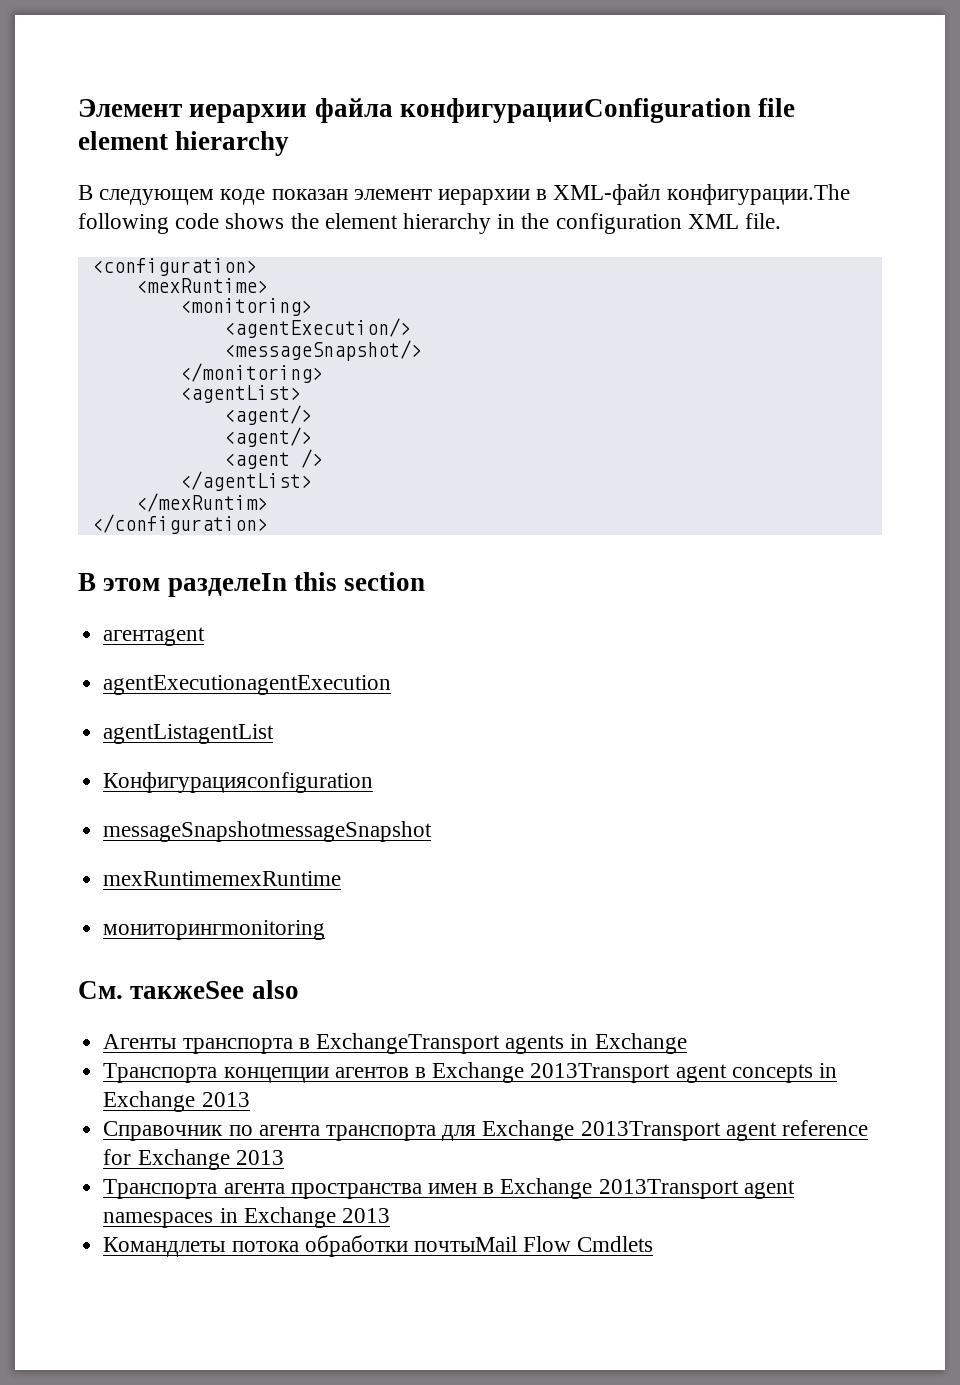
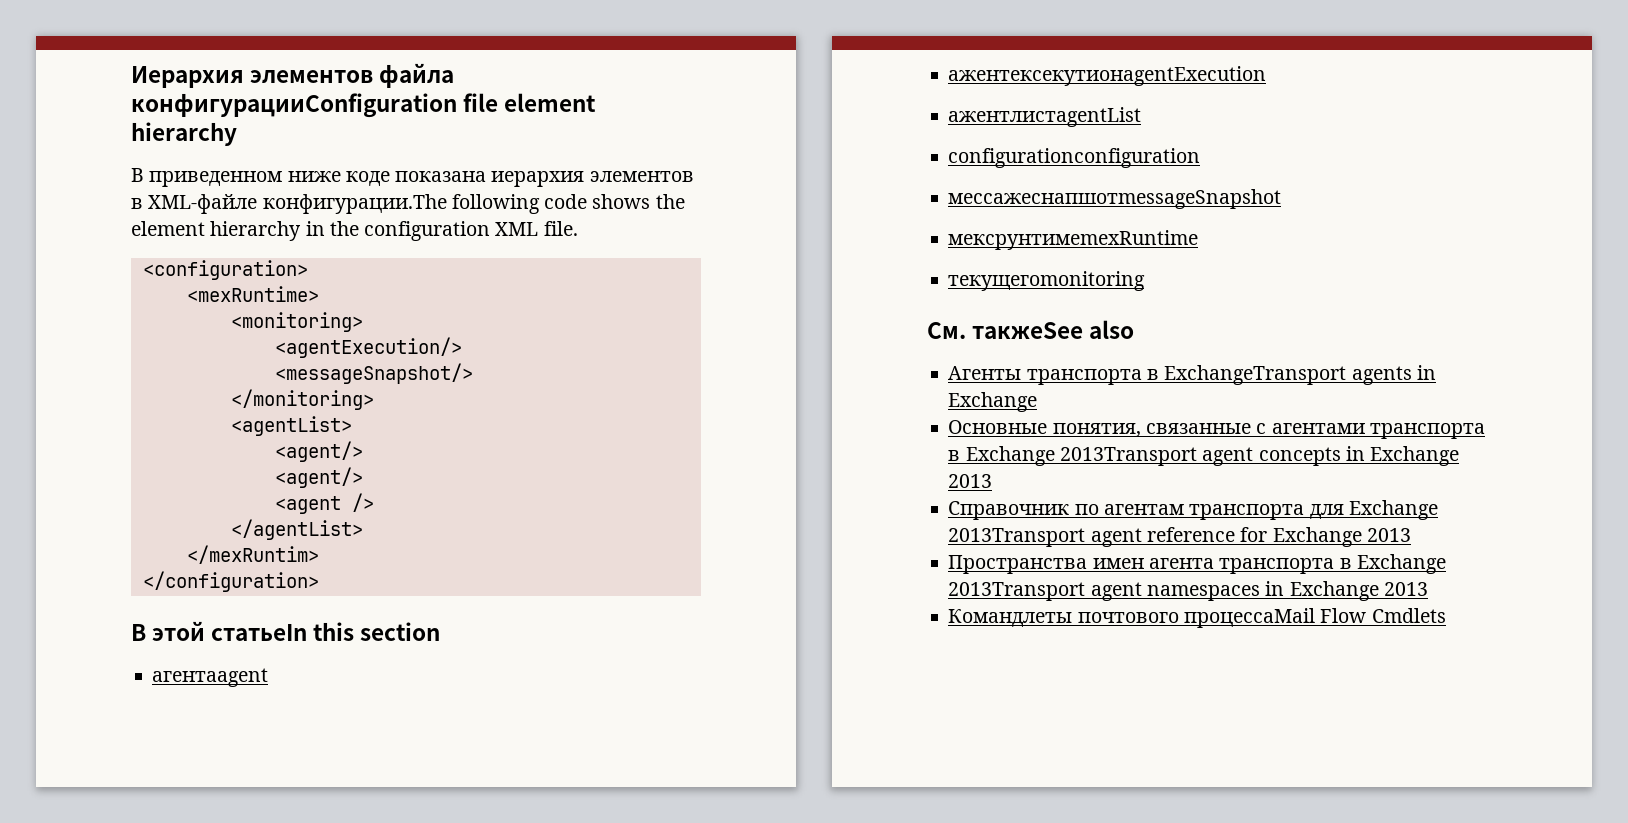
- Элемент иерархии файла конфигурацииConfiguration file element hierarchy
+ Иерархия элементов файла конфигурацииConfiguration file element hierarchy
- В следующем коде показан элемент иерархии в XML-файл конфигурации.The following code shows the element hierarchy in the configuration XML file.
+ В приведенном ниже коде показана иерархия элементов в XML-файле конфигурации.The following code shows the element hierarchy in the configuration XML file.
- В этом разделеIn this section
+ В этой статьеIn this section
- агентagent
- agentExecutionagentExecution
- agentListagentList
- Конфигурацияconfiguration
- messageSnapshotmessageSnapshot
- mexRuntimemexRuntime
- мониторингmonitoring
+ агентаagent
+ ажентексекутионagentExecution
+ ажентлистagentList
+ configurationconfiguration
+ мессажеснапшотmessageSnapshot
+ мексрунтимеmexRuntime
+ текущегоmonitoring
- Транспорта концепции агентов в Exchange 2013Transport agent concepts in Exchange 2013
+ Основные понятия, связанные с агентами транспорта в Exchange 2013Transport agent concepts in Exchange 2013
- Справочник по агента транспорта для Exchange 2013Transport agent reference for Exchange 2013
+ Справочник по агентам транспорта для Exchange 2013Transport agent reference for Exchange 2013
- Транспорта агента пространства имен в Exchange 2013Transport agent namespaces in Exchange 2013
+ Пространства имен агента транспорта в Exchange 2013Transport agent namespaces in Exchange 2013
- Командлеты потока обработки почтыMail Flow Cmdlets
+ Командлеты почтового процессаMail Flow Cmdlets

